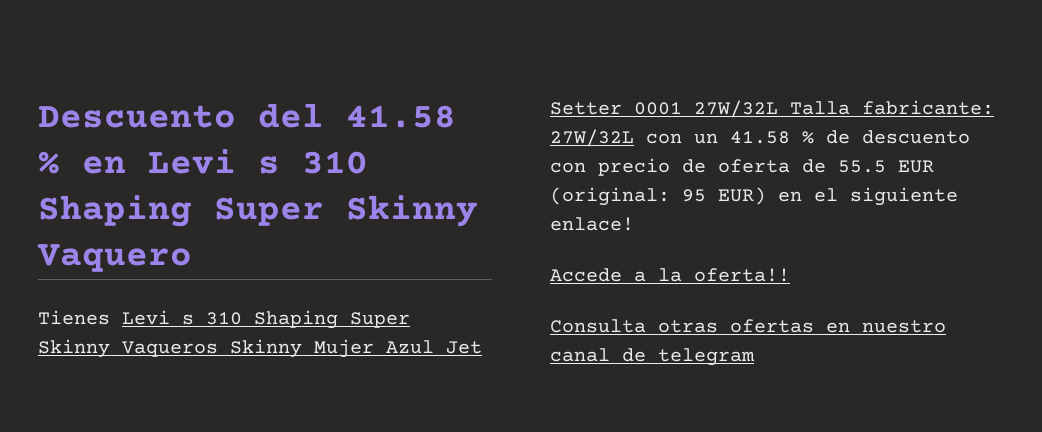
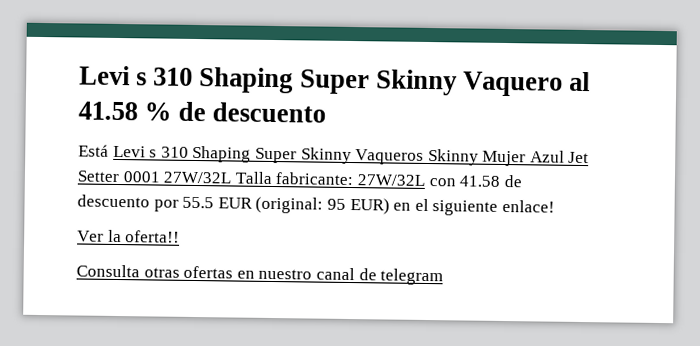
- Descuento del 41.58 % en Levi s 310 Shaping Super Skinny Vaquero
- Tienes Levi s 310 Shaping Super Skinny Vaqueros Skinny Mujer Azul Jet Setter 0001 27W/32L Talla fabricante: 27W/32L con un 41.58 % de descuento con precio de oferta de 55.5 EUR (original: 95 EUR) en el siguiente enlace!
+ Levi s 310 Shaping Super Skinny Vaquero al 41.58 % de descuento
+ Está Levi s 310 Shaping Super Skinny Vaqueros Skinny Mujer Azul Jet Setter 0001 27W/32L Talla fabricante: 27W/32L con 41.58 de descuento por 55.5 EUR (original: 95 EUR) en el siguiente enlace!
- Accede a la oferta!!
+ Ver la oferta!!

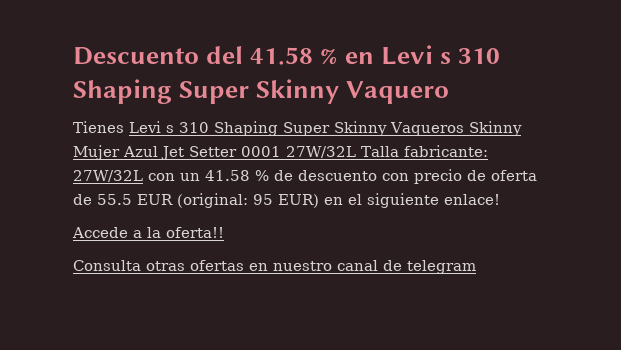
- Levi s 310 Shaping Super Skinny Vaquero al 41.58 % de descuento
- Está Levi s 310 Shaping Super Skinny Vaqueros Skinny Mujer Azul Jet Setter 0001 27W/32L Talla fabricante: 27W/32L con 41.58 de descuento por 55.5 EUR (original: 95 EUR) en el siguiente enlace!
+ Descuento del 41.58 % en Levi s 310 Shaping Super Skinny Vaquero
+ Tienes Levi s 310 Shaping Super Skinny Vaqueros Skinny Mujer Azul Jet Setter 0001 27W/32L Talla fabricante: 27W/32L con un 41.58 % de descuento con precio de oferta de 55.5 EUR (original: 95 EUR) en el siguiente enlace!
- Ver la oferta!!
+ Accede a la oferta!!

